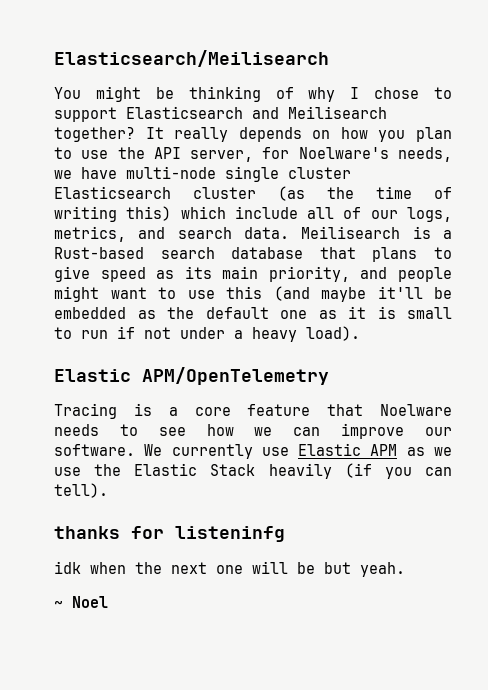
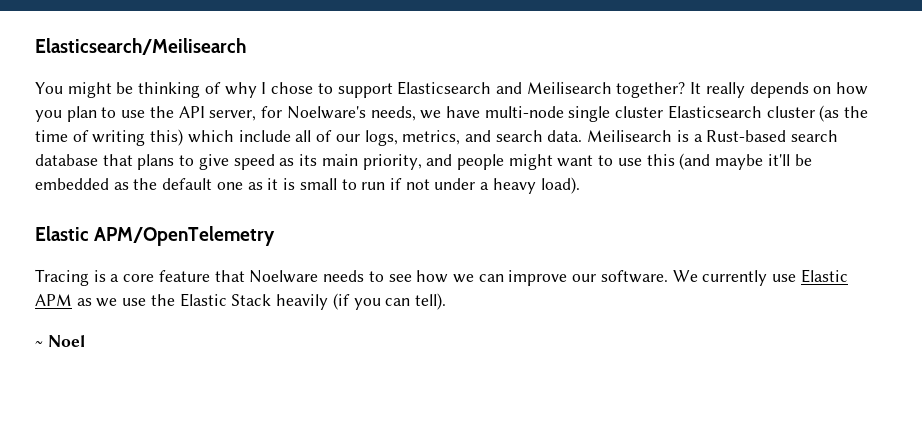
- thanks for listeninfg
- idk when the next one will be but yeah.

